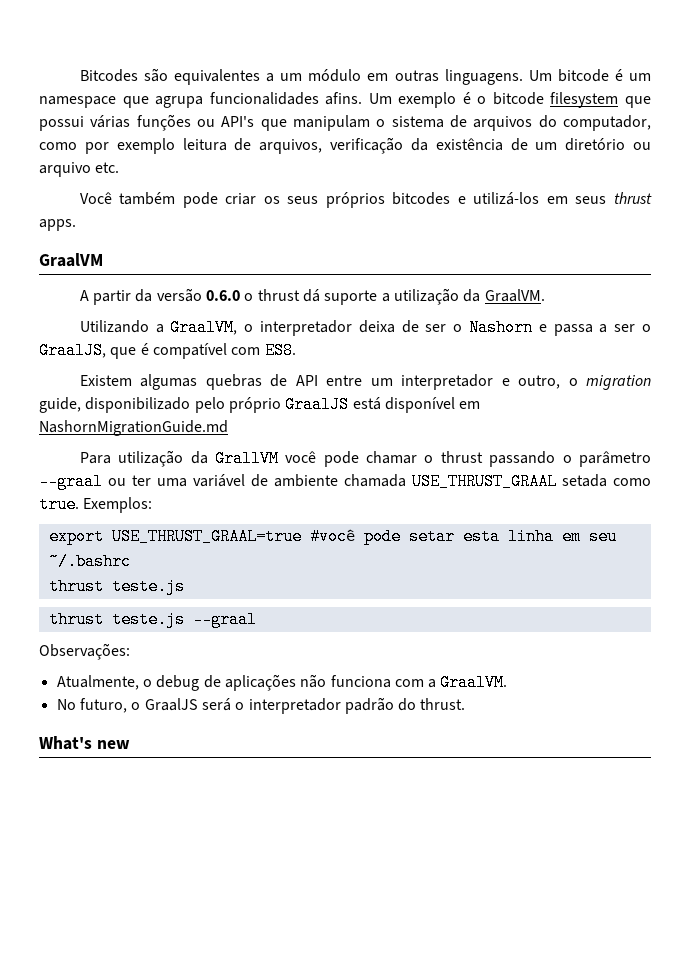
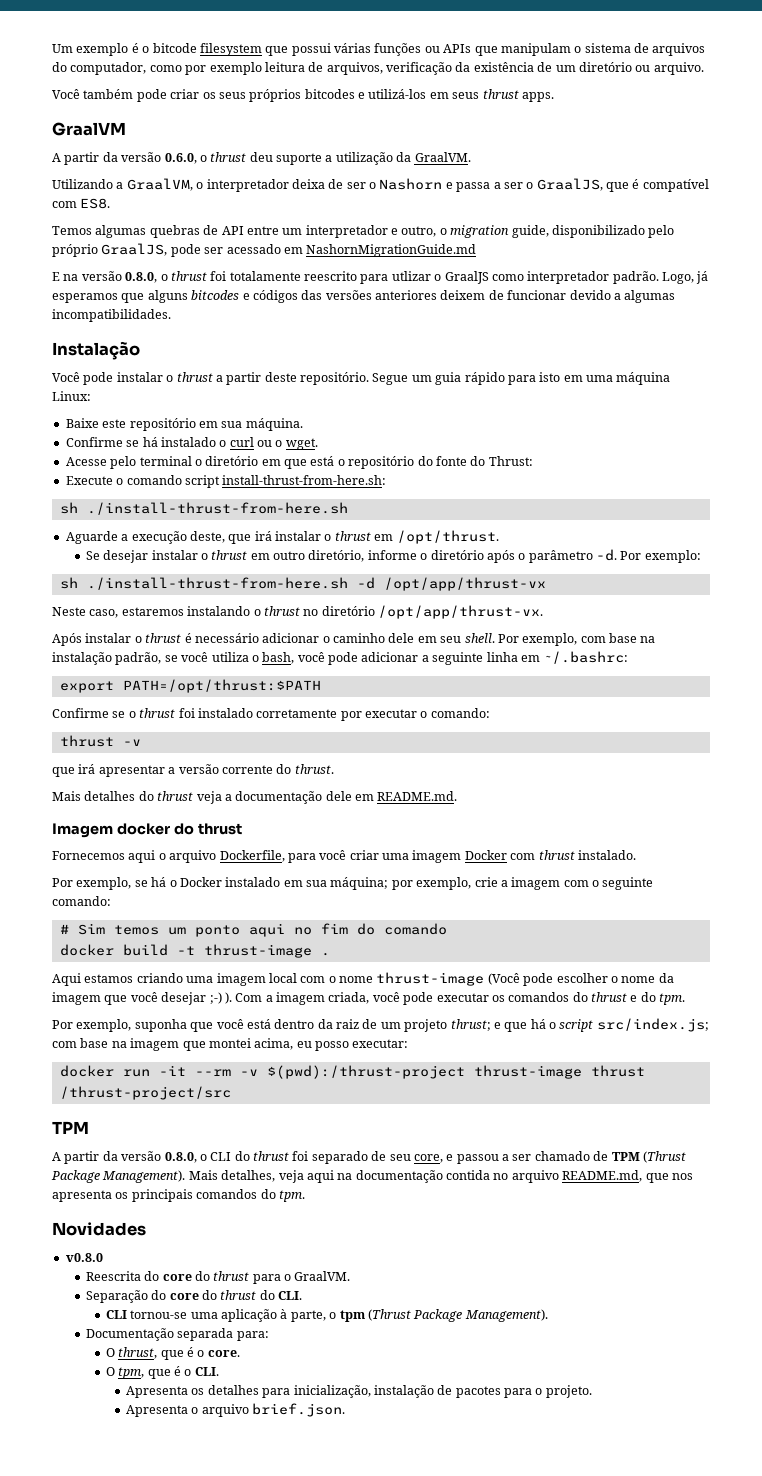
- Bitcodes são equivalentes a um módulo em outras linguagens. Um bitcode é um namespace que agrupa funcionalidades afins. Um exemplo é o bitcode filesystem que possui várias funções ou API's que manipulam o sistema de arquivos do computador, como por exemplo leitura de arquivos, verificação da existência de um diretório ou arquivo etc.
+ Um exemplo é o bitcode filesystem que possui várias funções ou APIs que manipulam o sistema de arquivos do computador, como por exemplo leitura de arquivos, verificação da existência de um diretório ou arquivo.
- A partir da versão 0.6.0 o thrust dá suporte a utilização da GraalVM.
+ A partir da versão 0.6.0, o thrust deu suporte a utilização da GraalVM.
- Existem algumas quebras de API entre um interpretador e outro, o migration guide, disponibilizado pelo próprio GraalJS está disponível em NashornMigrationGuide.md
- Para utilização da GrallVM você pode chamar o thrust passando o parâmetro --graal ou ter uma variável de ambiente chamada USE_THRUST_GRAAL setada como true. Exemplos:
- export USE_THRUST_GRAAL=true #você pode setar esta linha em seu ~/.bashrc
- thrust teste.js
- thrust teste.js --graal
- Observações:
- Atualmente, o debug de aplicações não funciona com a GraalVM.
- No futuro, o GraalJS será o interpretador padrão do thrust.
- What's new
+ Temos algumas quebras de API entre um interpretador e outro, o migration guide, disponibilizado pelo próprio GraalJS, pode ser acessado em NashornMigrationGuide.md
+ E na versão 0.8.0, o thrust foi totalamente reescrito para utlizar o GraalJS como interpretador padrão. Logo, já esperamos que alguns bitcodes e códigos das versões anteriores deixem de funcionar devido a algumas incompatibilidades.
+ Instalação
+ Você pode instalar o thrust a partir deste repositório. Segue um guia rápido para isto em uma máquina Linux:
+ Baixe este repositório em sua máquina.
+ Confirme se há instalado o curl ou o wget.
+ Acesse pelo terminal o diretório em que está o repositório do fonte do Thrust:
+ Execute o comando script install-thrust-from-here.sh:
+ sh ./install-thrust-from-here.sh
+ Aguarde a execução deste, que irá instalar o thrust em /opt/thrust.
+ Se desejar instalar o thrust em outro diretório, informe o diretório após o parâmetro -d. Por exemplo:
+ sh ./install-thrust-from-here.sh -d /opt/app/thrust-vx
+ Neste caso, estaremos instalando o thrust no diretório /opt/app/thrust-vx.
+ Após instalar o thrust é necessário adicionar o caminho dele em seu shell. Por exemplo, com base na instalação padrão, se você utiliza o bash, você pode adicionar a seguinte linha em ~/.bashrc:
+ export PATH=/opt/thrust:$PATH
+ Confirme se o thrust foi instalado corretamente por executar o comando:
+ thrust -v
+ que irá apresentar a versão corrente do thrust.
+ Mais detalhes do thrust veja a documentação dele em README.md.
+ Imagem docker do thrust
+ Fornecemos aqui o arquivo Dockerfile, para você criar uma imagem Docker com thrust instalado.
+ Por exemplo, se há o Docker instalado em sua máquina; por exemplo, crie a imagem com o seguinte comando:
+ # Sim temos um ponto aqui no fim do comando
+ docker build -t thrust-image .
+ Aqui estamos criando uma imagem local com o nome thrust-image (Você pode escolher o nome da imagem que você desejar ;-) ). Com a imagem criada, você pode executar os comandos do thrust e do tpm.
+ Por exemplo, suponha que você está dentro da raiz de um projeto thrust; e que há o script src/index.js; com base na imagem que montei acima, eu posso executar:
+ docker run -it --rm -v $(pwd):/thrust-project thrust-image thrust /thrust-project/src
+ TPM
+ A partir da versão 0.8.0, o CLI do thrust foi separado de seu core, e passou a ser chamado de TPM (Thrust Package Management). Mais detalhes, veja aqui na documentação contida no arquivo README.md, que nos apresenta os principais comandos do tpm.
+ Novidades
+ v0.8.0
+ Reescrita do core do thrust para o GraalVM.
+ Separação do core do thrust do CLI.
+ CLI tornou-se uma aplicação à parte, o tpm (Thrust Package Management).
+ Documentação separada para:
+ O thrust, que é o core.
+ O tpm, que é o CLI.
+ Apresenta os detalhes para inicialização, instalação de pacotes para o projeto.
+ Apresenta o arquivo brief.json.

